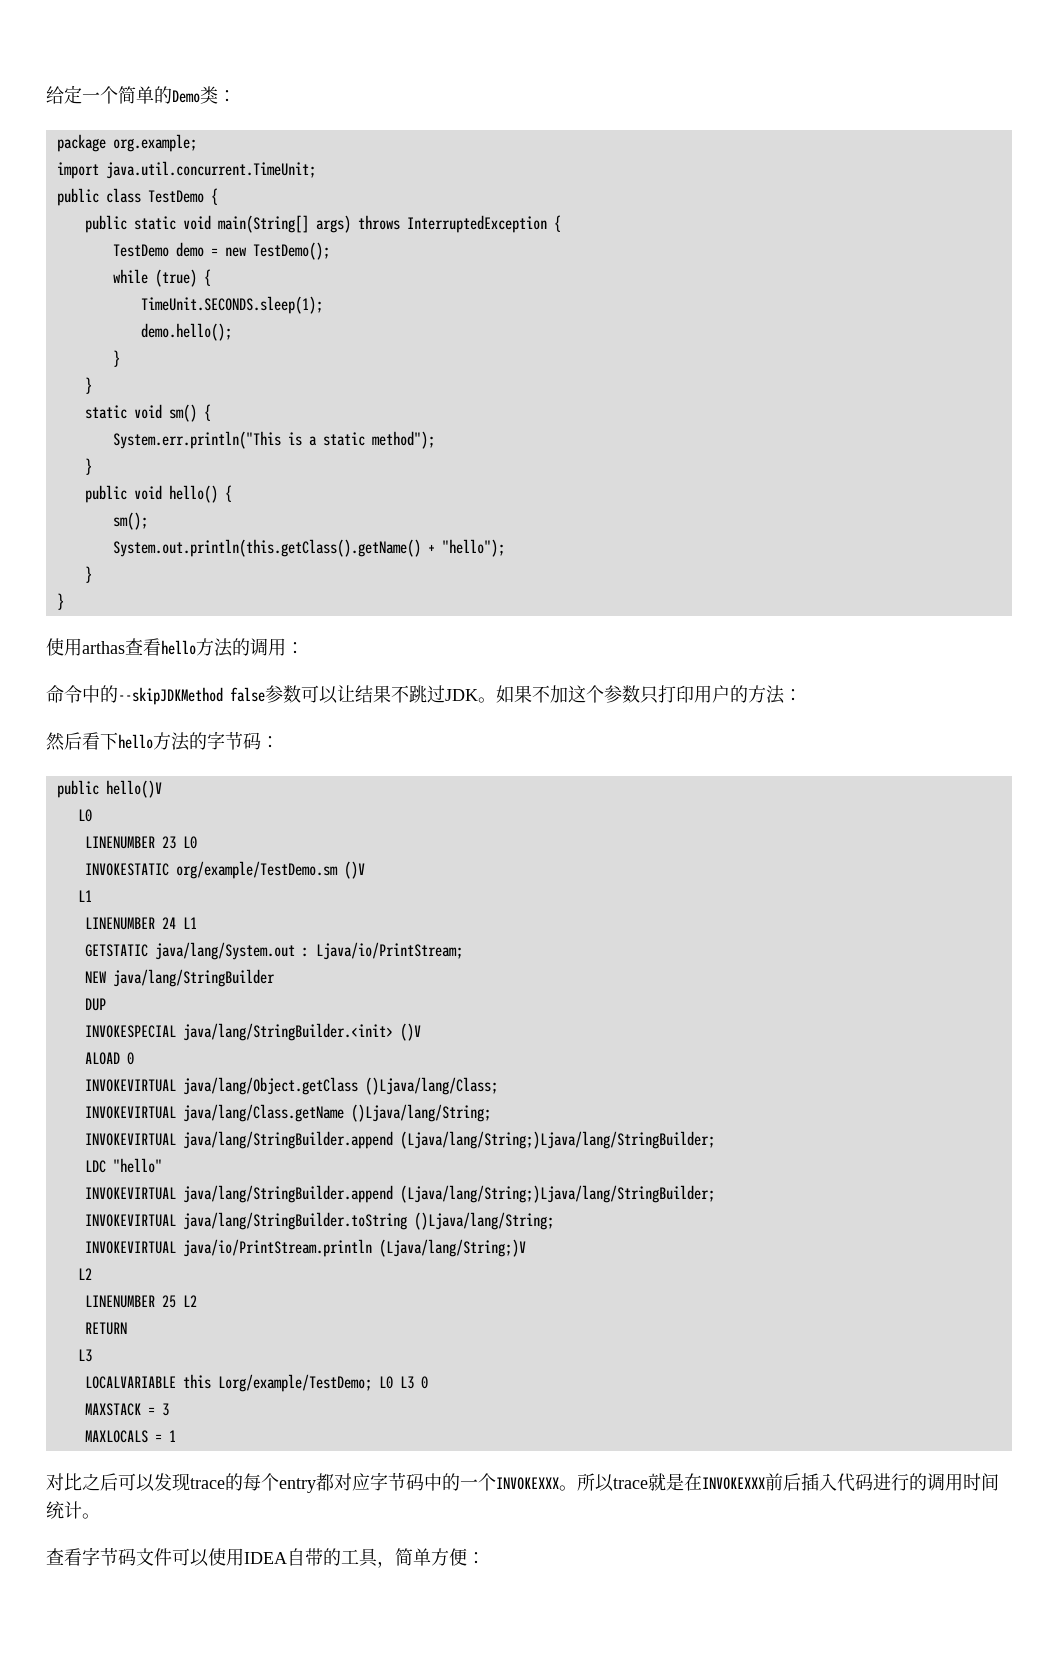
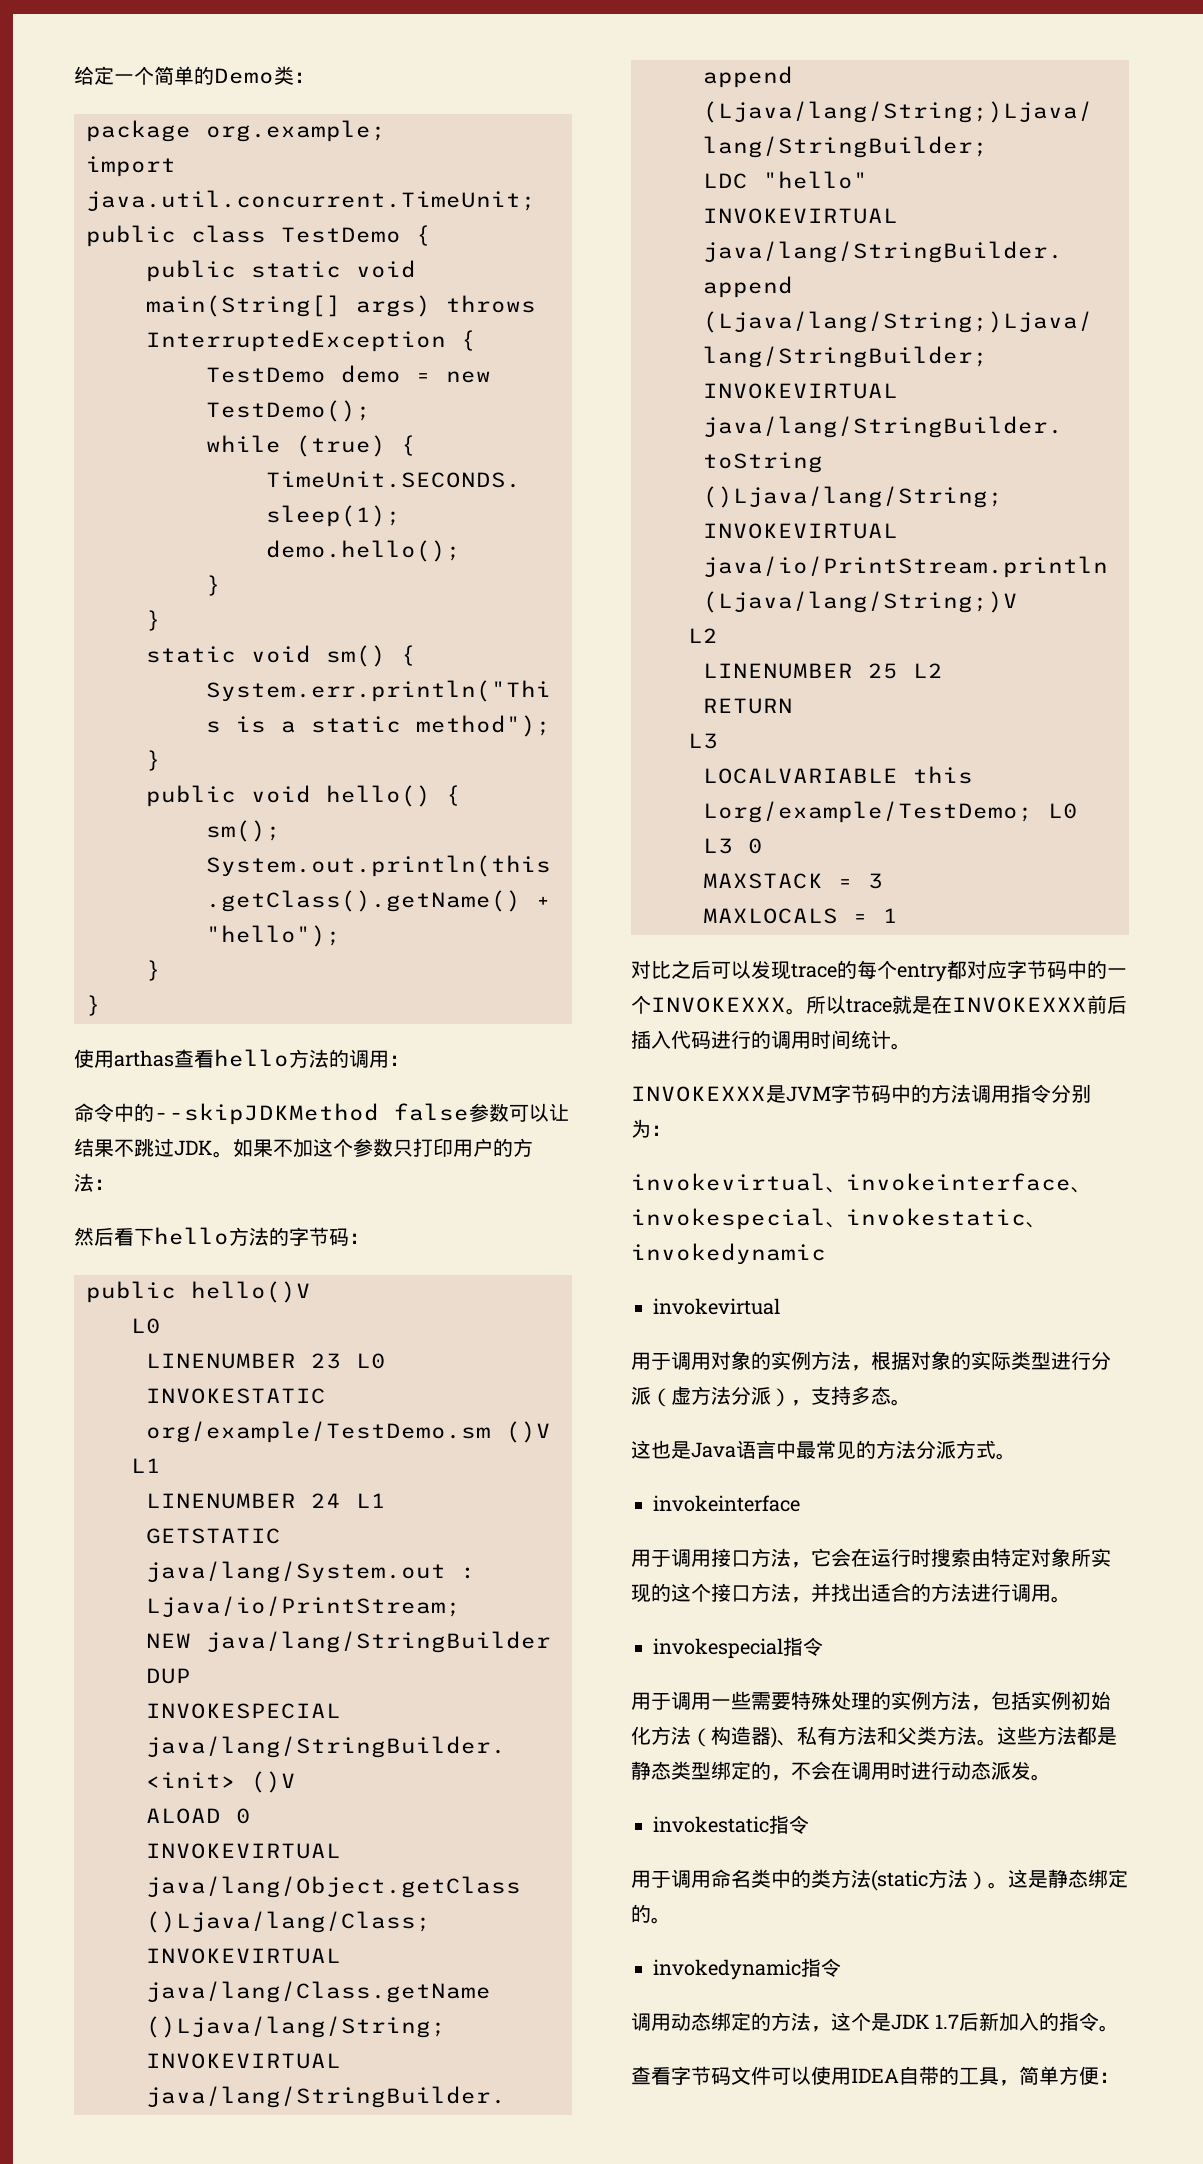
+ INVOKEXXX是JVM字节码中的方法调用指令分别为：
+ invokevirtual、invokeinterface、invokespecial、invokestatic、invokedynamic
+ invokevirtual
+ 用于调用对象的实例方法，根据对象的实际类型进行分派（虚方法分派），支持多态。
+ 这也是Java语言中最常见的方法分派方式。
+ invokeinterface
+ 用于调用接口方法，它会在运行时搜索由特定对象所实现的这个接口方法，并找出适合的方法进行调用。
+ invokespecial指令
+ 用于调用一些需要特殊处理的实例方法，包括实例初始化方法（构造器)、私有方法和父类方法。这些方法都是静态类型绑定的，不会在调用时进行动态派发。
+ invokestatic指令
+ 用于调用命名类中的类方法(static方法）。这是静态绑定的。
+ invokedynamic指令
+ 调用动态绑定的方法，这个是JDK 1.7后新加入的指令。

